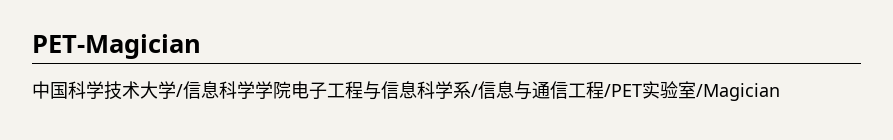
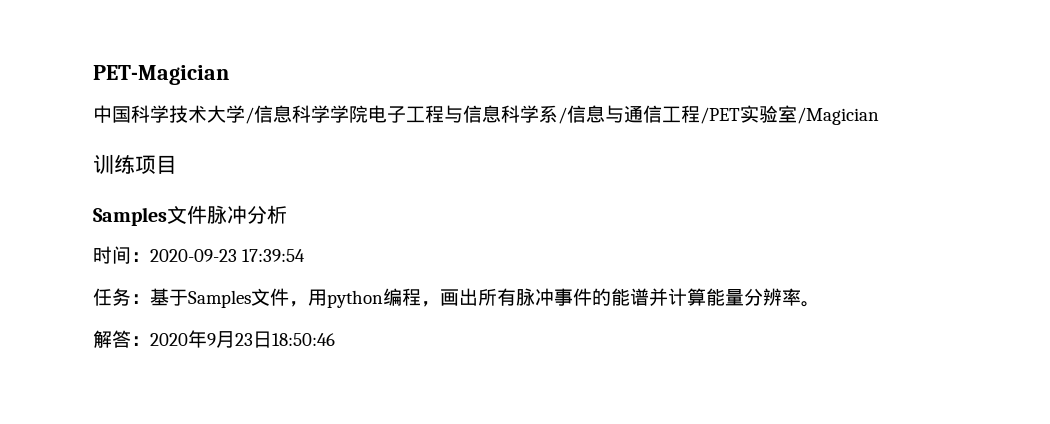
+ 训练项目
+ Samples文件脉冲分析
+ 时间：2020-09-23 17:39:54
+ 任务：基于Samples文件，用python编程，画出所有脉冲事件的能谱并计算能量分辨率。
+ 解答：2020年9月23日18:50:46

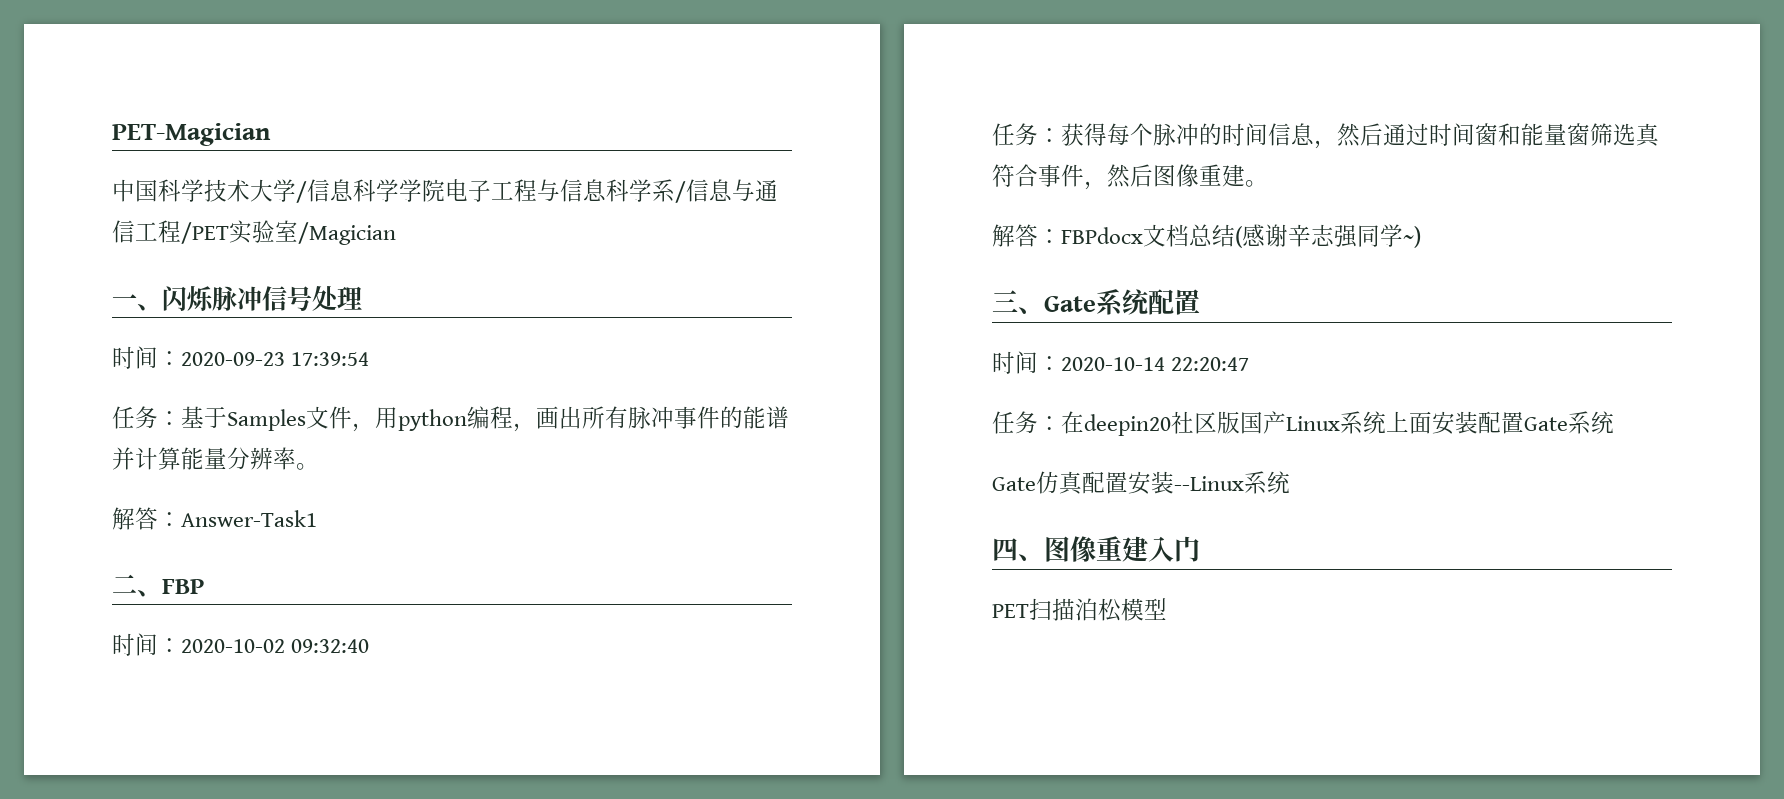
- 训练项目
- Samples文件脉冲分析
+ 一、闪烁脉冲信号处理
- 解答：2020年9月23日18:50:46
+ 解答：Answer-Task1
+ 二、FBP
+ 时间：2020-10-02 09:32:40
+ 任务：获得每个脉冲的时间信息，然后通过时间窗和能量窗筛选真符合事件，然后图像重建。
+ 解答：FBPdocx文档总结(感谢辛志强同学~)
+ 三、Gate系统配置
+ 时间：2020-10-14 22:20:47
+ 任务：在deepin20社区版国产Linux系统上面安装配置Gate系统
+ Gate仿真配置安装--Linux系统
+ 四、图像重建入门
+ PET扫描泊松模型

